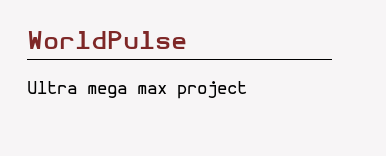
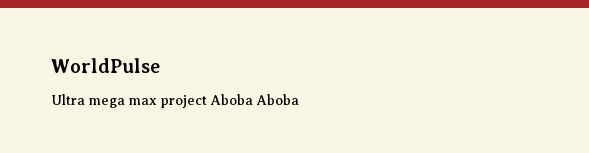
- Ultra mega max project
+ Ultra mega max project Aboba Aboba

